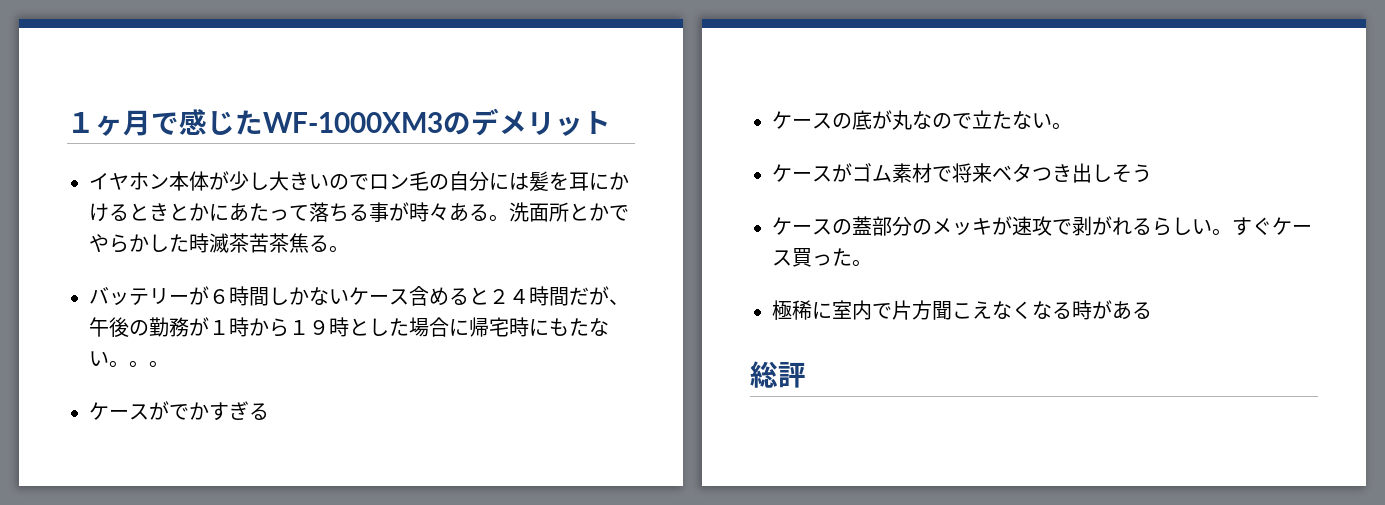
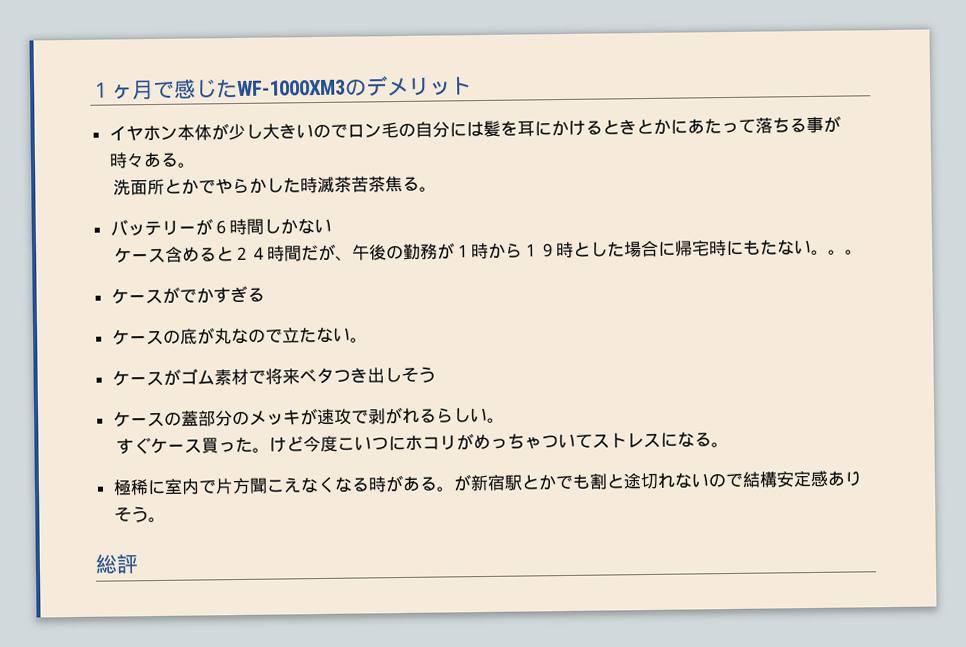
- イヤホン本体が少し大きいのでロン毛の自分には髪を耳にかけるときとかにあたって落ちる事が時々ある。洗面所とかでやらかした時滅茶苦茶焦る。
+ イヤホン本体が少し大きいのでロン毛の自分には髪を耳にかけるときとかにあたって落ちる事が時々ある。
+ 洗面所とかでやらかした時滅茶苦茶焦る。
- バッテリーが６時間しかないケース含めると２４時間だが、午後の勤務が１時から１９時とした場合に帰宅時にもたない。
+ バッテリーが６時間しかない
+ ケース含めると２４時間だが、午後の勤務が１時から１９時とした場合に帰宅時にもたない。
- ケースの蓋部分のメッキが速攻で剥がれるらしい。すぐケース買った。
+ ケースの蓋部分のメッキが速攻で剥がれるらしい。
+ すぐケース買った。けど今度こいつにホコリがめっちゃついてストレスになる。
- 極稀に室内で片方聞こえなくなる時がある
+ 極稀に室内で片方聞こえなくなる時がある。が新宿駅とかでも割と途切れないので結構安定感ありそう。

